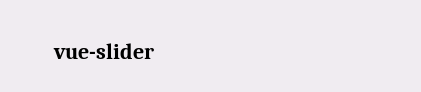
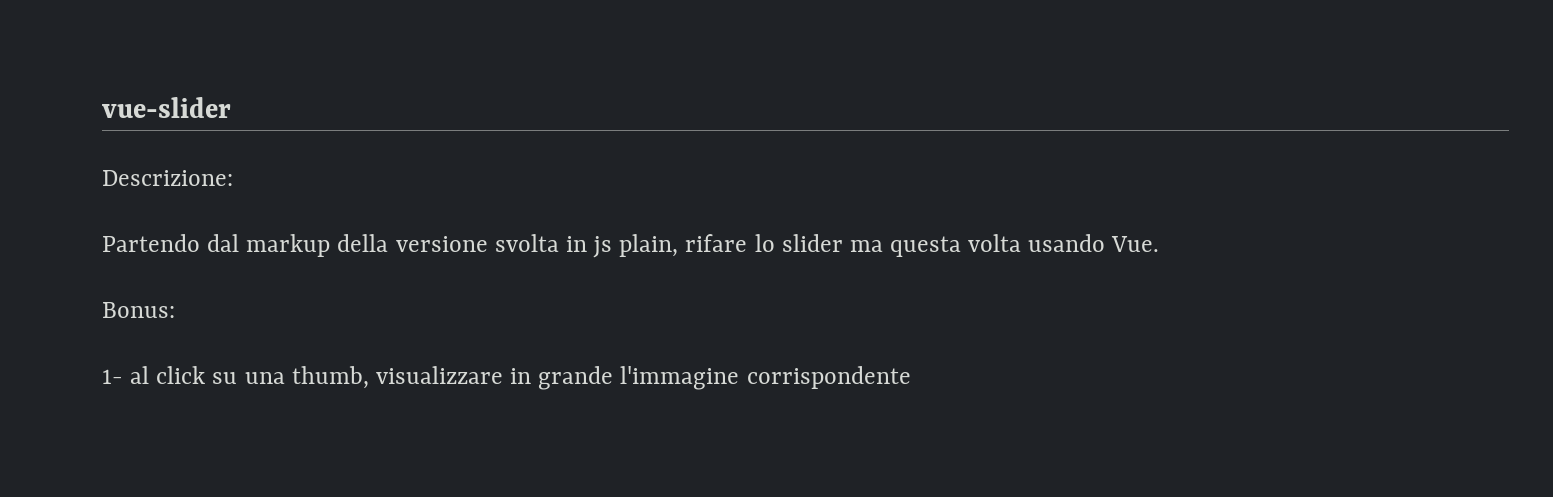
+ Descrizione:
+ Partendo dal markup della versione svolta in js plain, rifare lo slider ma questa volta usando Vue.
+ Bonus:
+ 1- al click su una thumb, visualizzare in grande l'immagine corrispondente

